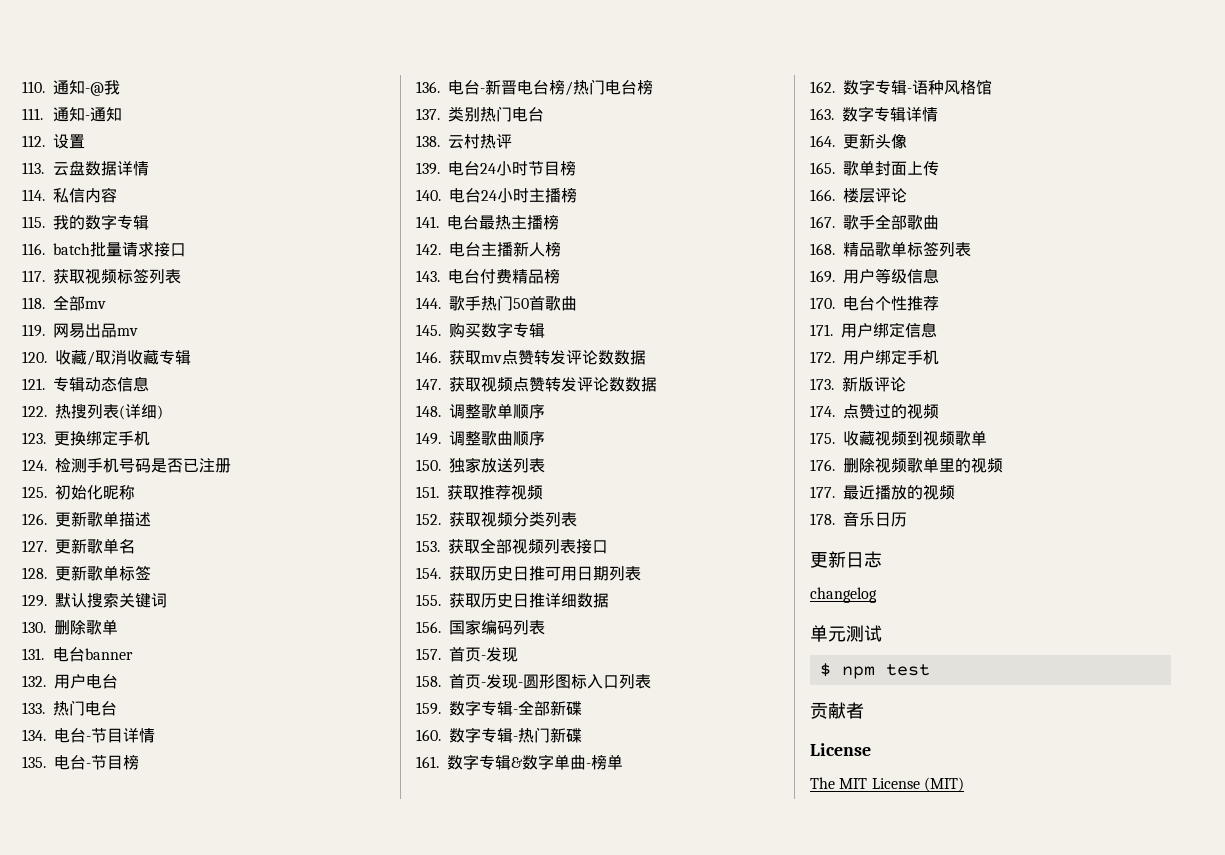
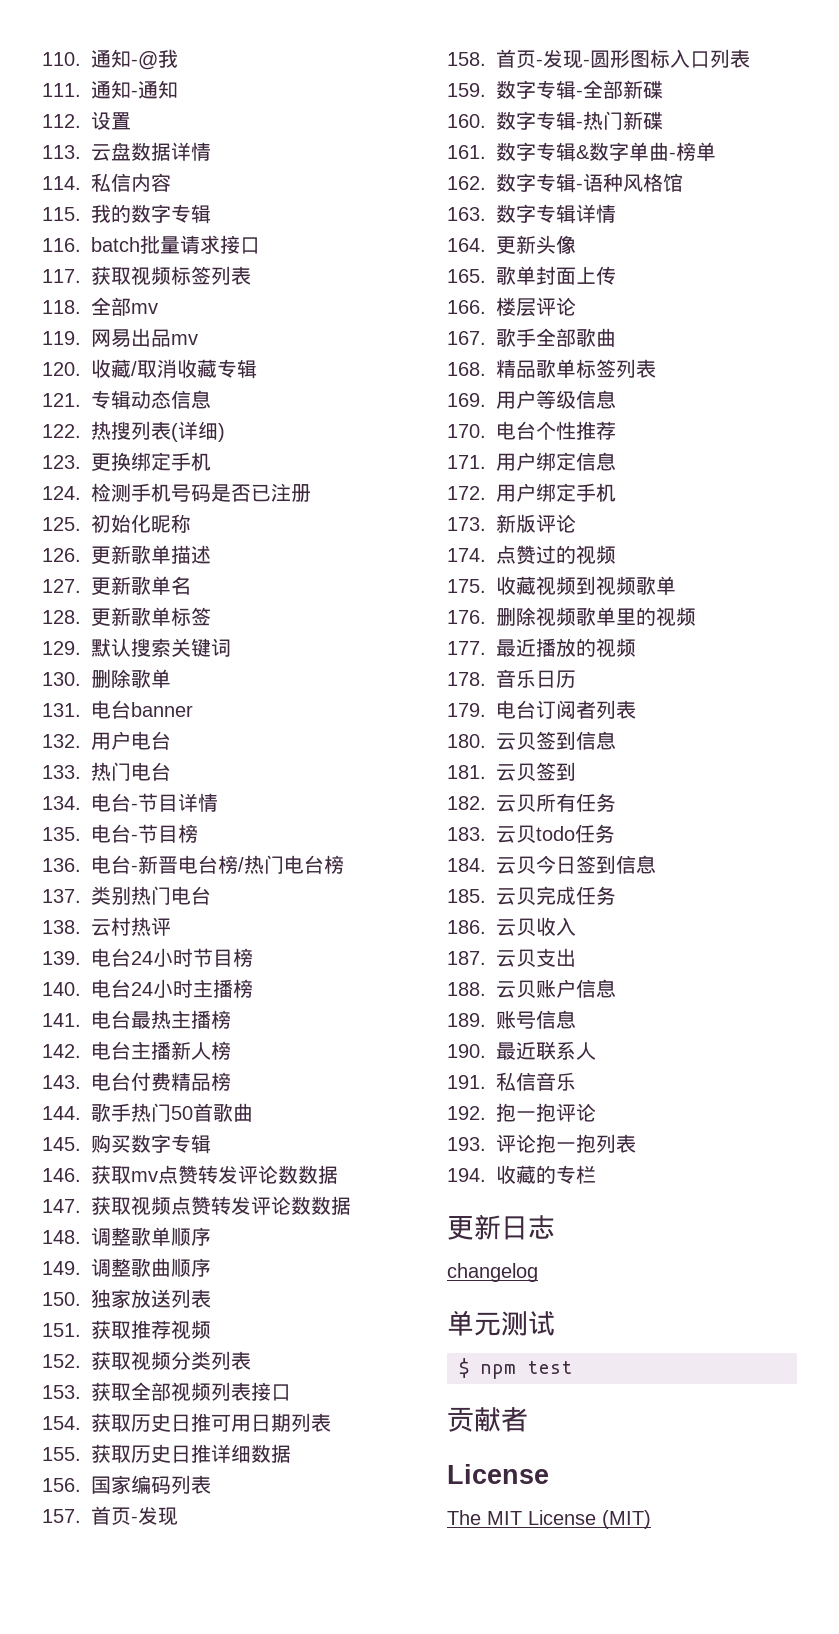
+ 179.电台订阅者列表
+ 180.云贝签到信息
+ 181.云贝签到
+ 182.云贝所有任务
+ 183.云贝todo任务
+ 184.云贝今日签到信息
+ 185.云贝完成任务
+ 186.云贝收入
+ 187.云贝支出
+ 188.云贝账户信息
+ 189.账号信息
+ 190.最近联系人
+ 191.私信音乐
+ 192.抱一抱评论
+ 193.评论抱一抱列表
+ 194.收藏的专栏

